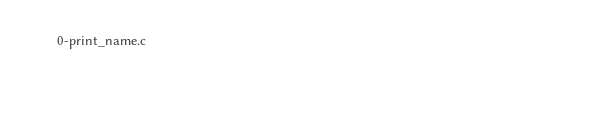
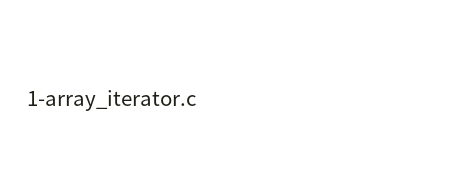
- 0-print_name.c
+ 1-array_iterator.c

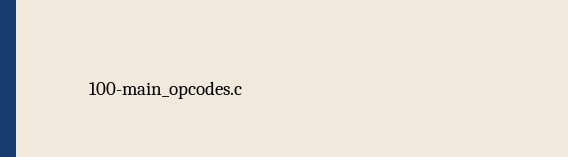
- 1-array_iterator.c
+ 100-main_opcodes.c

